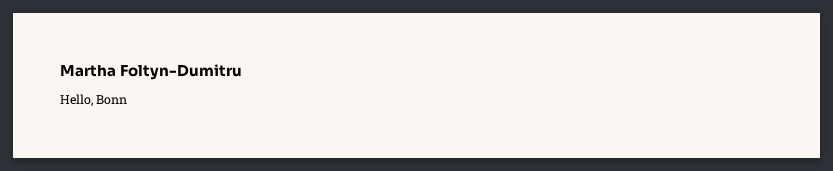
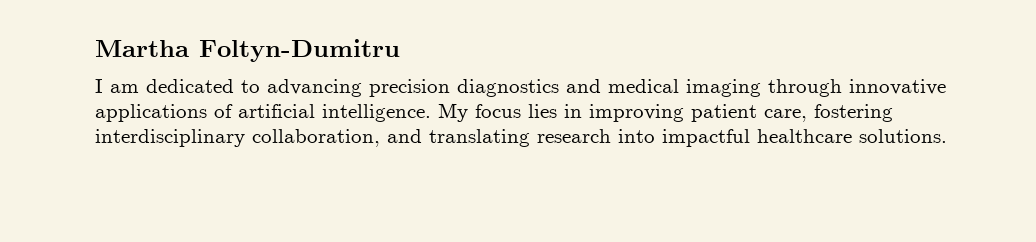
- Hello, Bonn
+ I am dedicated to advancing precision diagnostics and medical imaging through innovative applications of artificial intelligence. My focus lies in improving patient care, fostering interdisciplinary collaboration, and translating research into impactful healthcare solutions.

